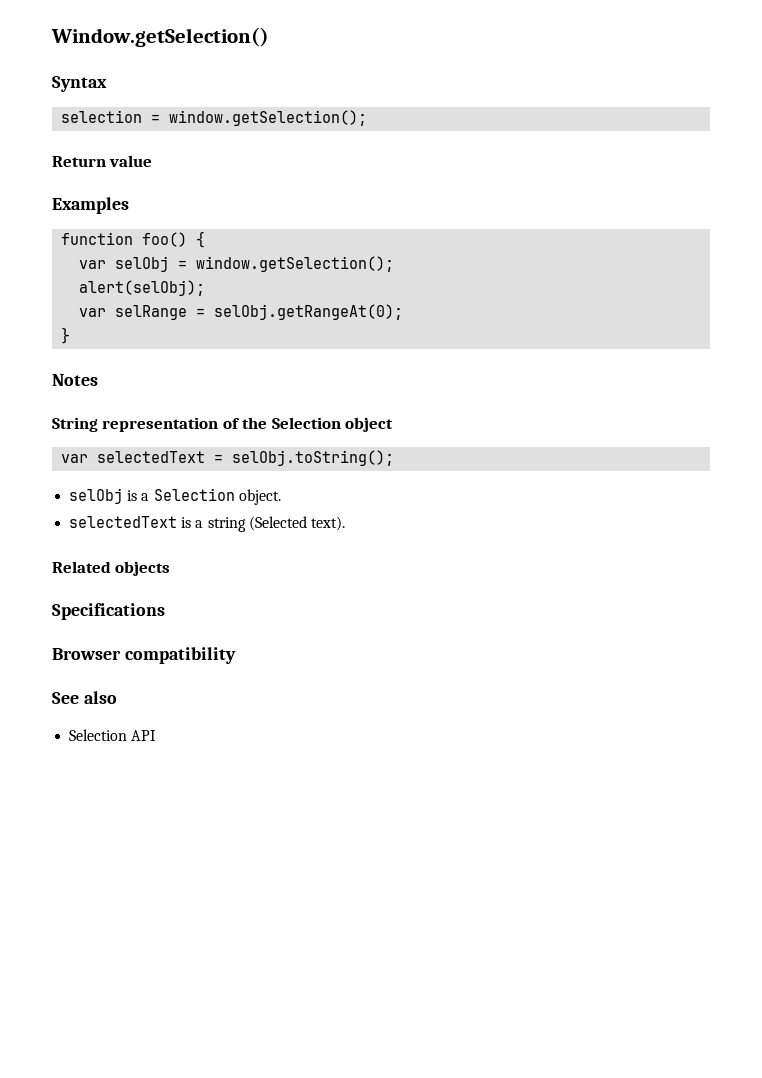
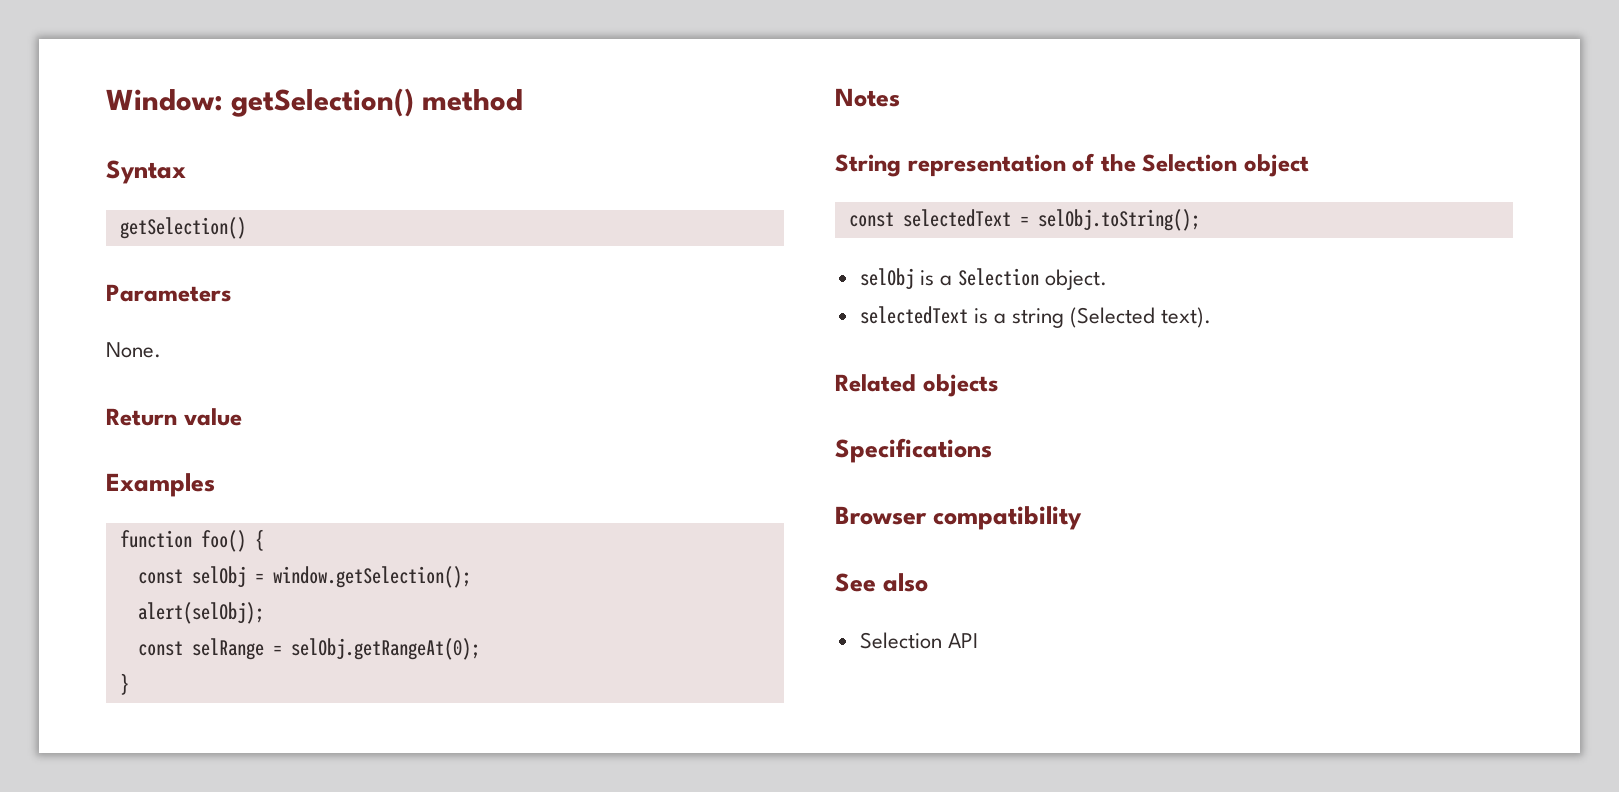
- Window.getSelection()
+ Window: getSelection() method
  Syntax
- selection = window.getSelection();
+ getSelection()
+ Parameters
+ None.
- var selObj = window.getSelection();
+ const selObj = window.getSelection();
- var selRange = selObj.getRangeAt(0);
+ const selRange = selObj.getRangeAt(0);
- var selectedText = selObj.toString();
+ const selectedText = selObj.toString();

